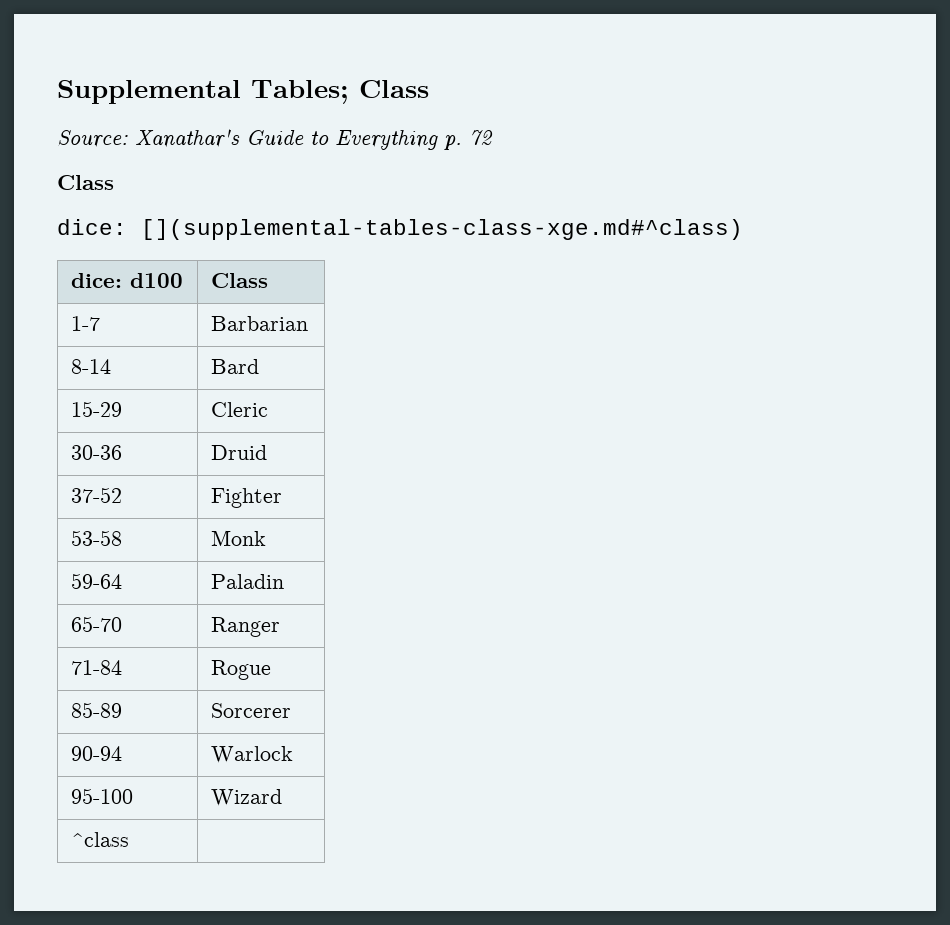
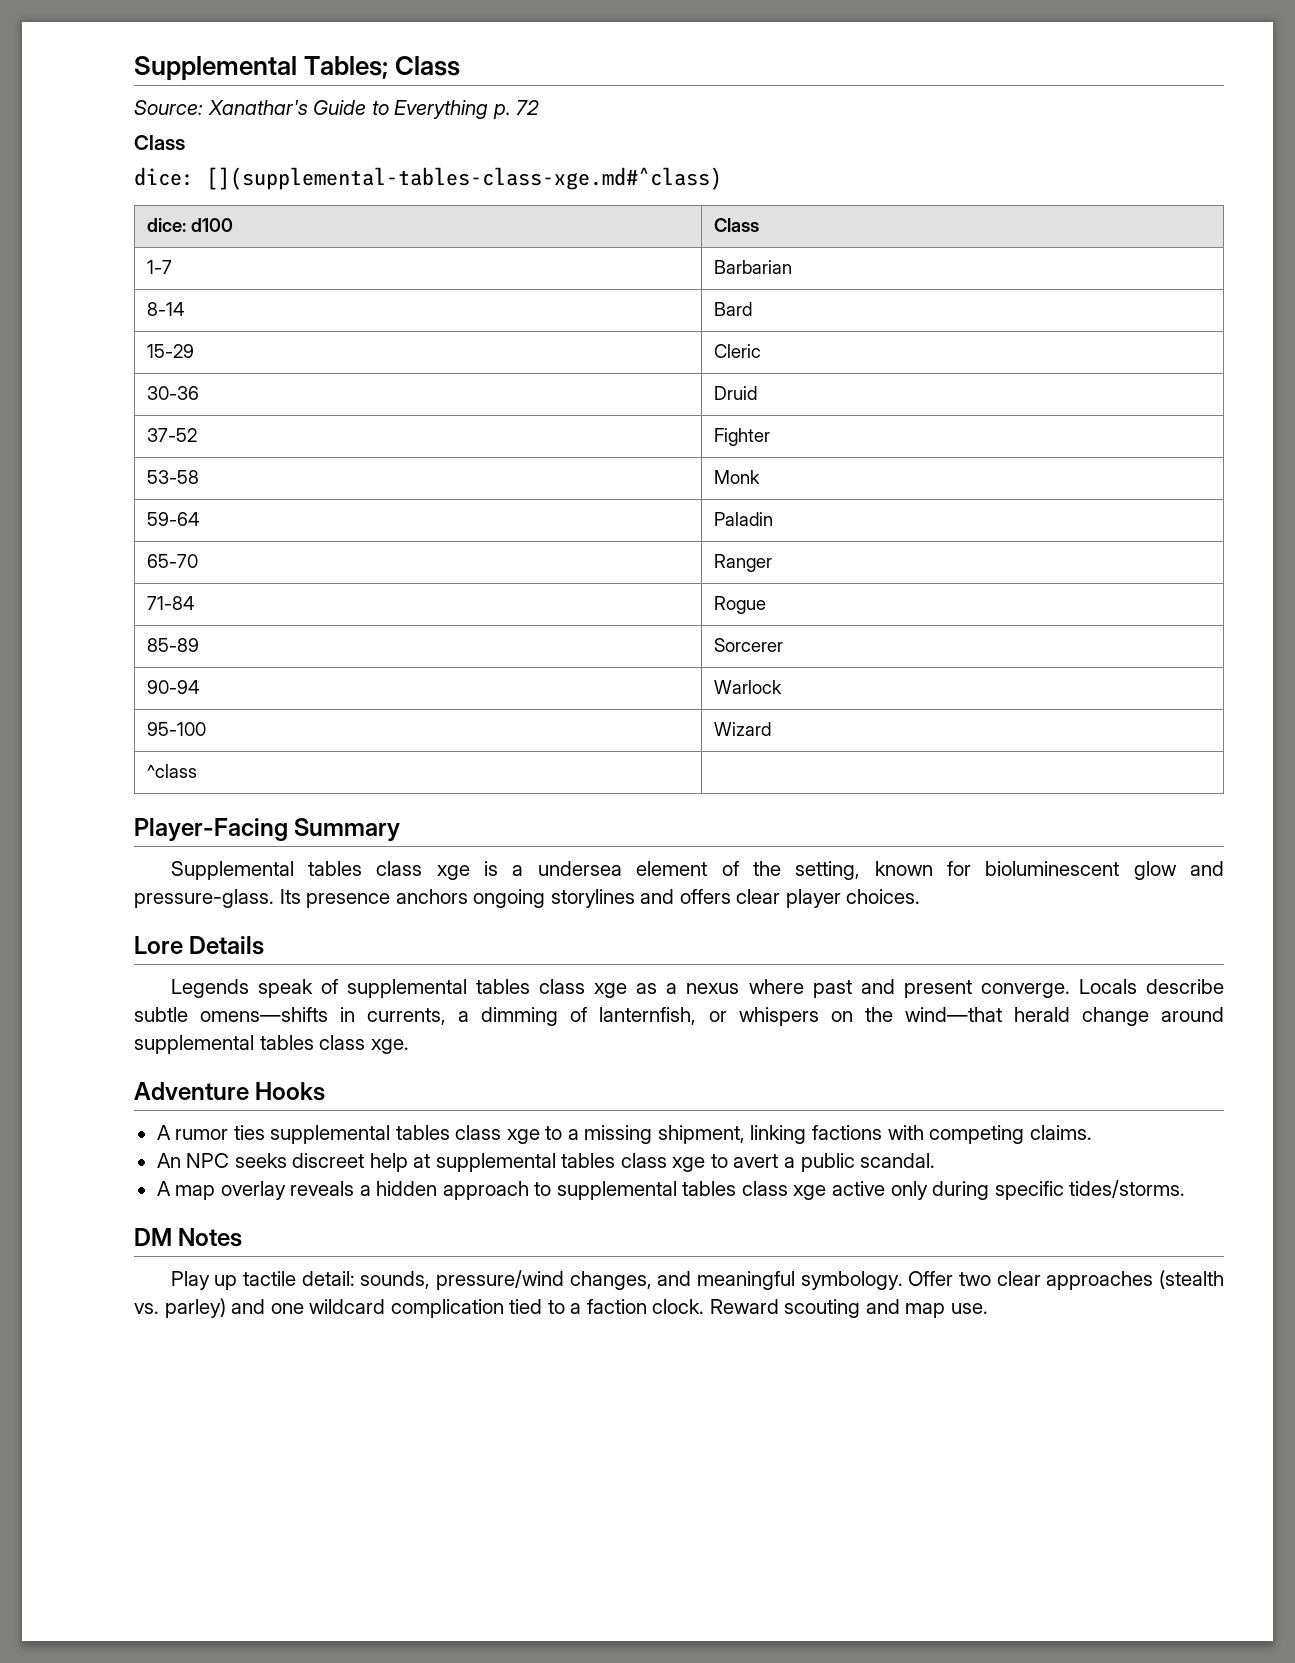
+ Player-Facing Summary
+ Supplemental tables class xge is a undersea element of the setting, known for bioluminescent glow and pressure-glass. Its presence anchors ongoing storylines and offers clear player choices.
+ Lore Details
+ Legends speak of supplemental tables class xge as a nexus where past and present converge. Locals describe subtle omens—shifts in currents, a dimming of lanternfish, or whispers on the wind—that herald change around supplemental tables class xge.
+ Adventure Hooks
+ A rumor ties supplemental tables class xge to a missing shipment, linking factions with competing claims.
+ An NPC seeks discreet help at supplemental tables class xge to avert a public scandal.
+ A map overlay reveals a hidden approach to supplemental tables class xge active only during specific tides/storms.
+ DM Notes
+ Play up tactile detail: sounds, pressure/wind changes, and meaningful symbology. Offer two clear approaches (stealth vs. parley) and one wildcard complication tied to a faction clock. Reward scouting and map use.

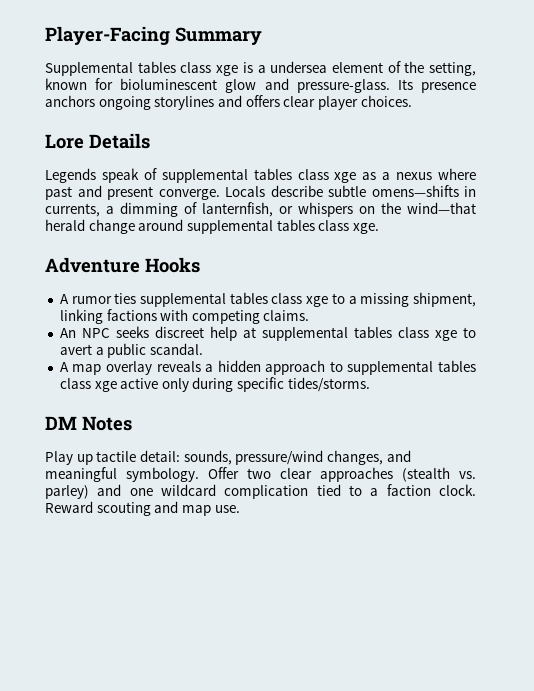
- Supplemental Tables; Class
- Source: Xanathar's Guide to Everything p. 72
- Class
- dice: [](supplemental-tables-class-xge.md#^class)
- dice: d100 | Class
- 1-7 | Barbarian
- 8-14 | Bard
- 15-29 | Cleric
- 30-36 | Druid
- 37-52 | Fighter
- 53-58 | Monk
- 59-64 | Paladin
- 65-70 | Ranger
- 71-84 | Rogue
- 85-89 | Sorcerer
- 90-94 | Warlock
- 95-100 | Wizard
- ^class |

